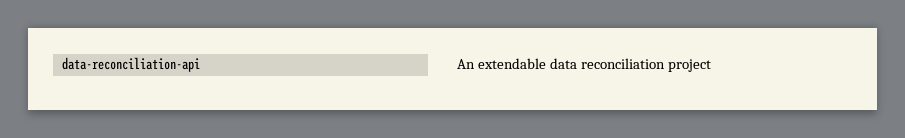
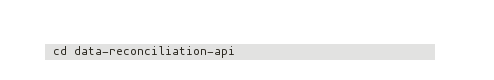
- data-reconciliation-api
+ cd data-reconciliation-api
- An extendable data reconciliation project

